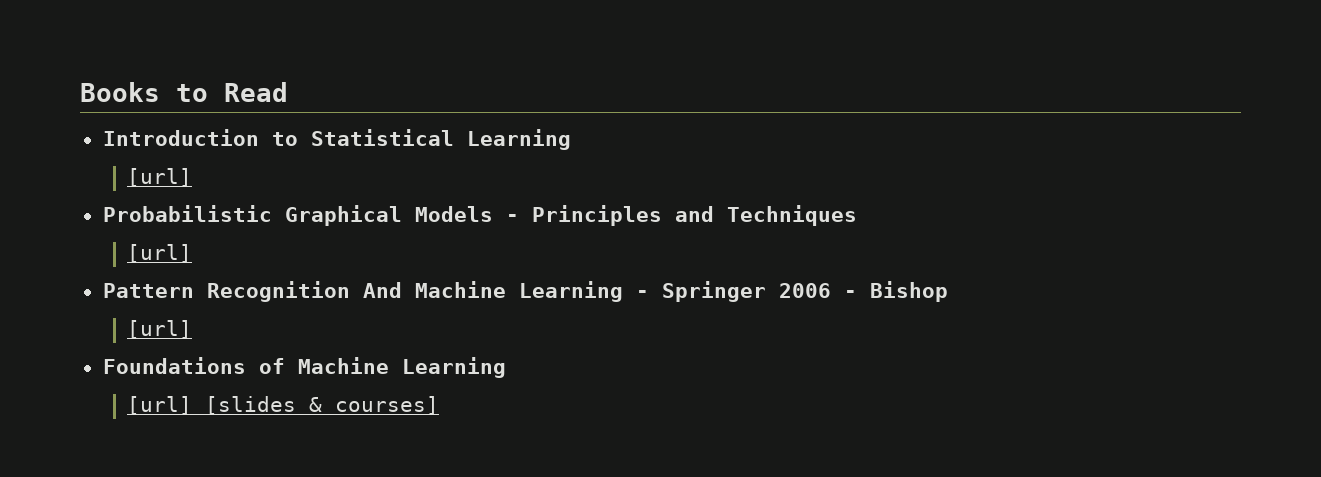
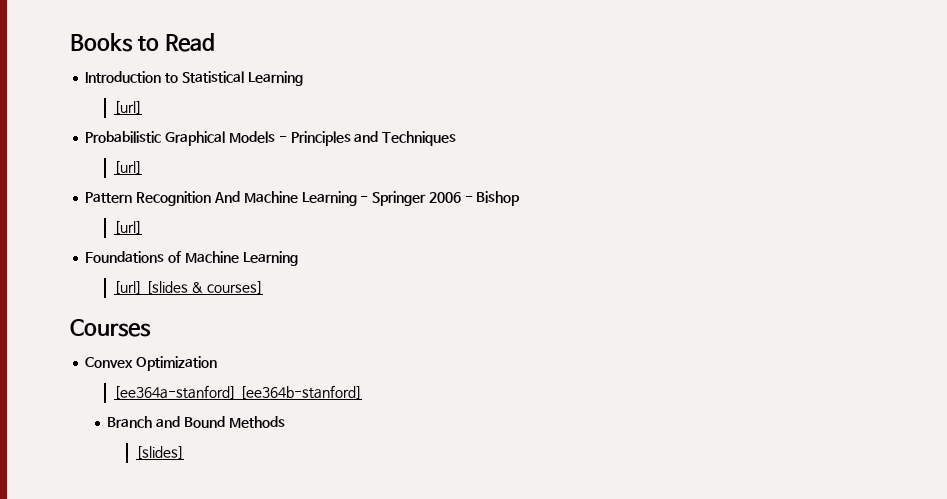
+ Courses
+ Convex Optimization
+ [ee364a-stanford] [ee364b-stanford]
+ Branch and Bound Methods
+ [slides]

